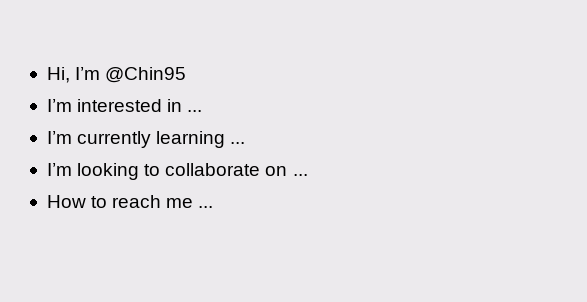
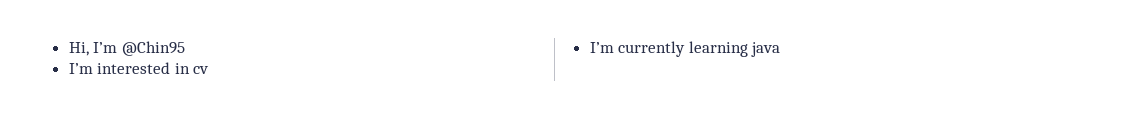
- I’m interested in ...
+ I’m interested in cv
- I’m currently learning ...
- I’m looking to collaborate on ...
- How to reach me ...
+ I’m currently learning java

